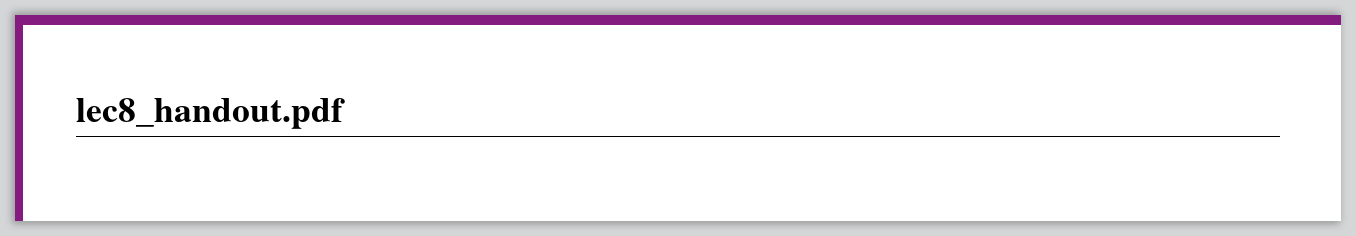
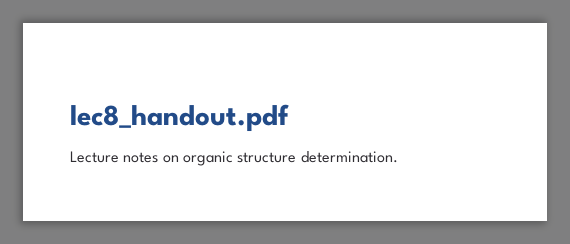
+ Lecture notes on organic structure determination.

